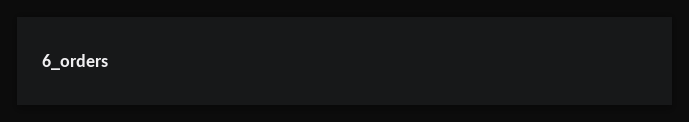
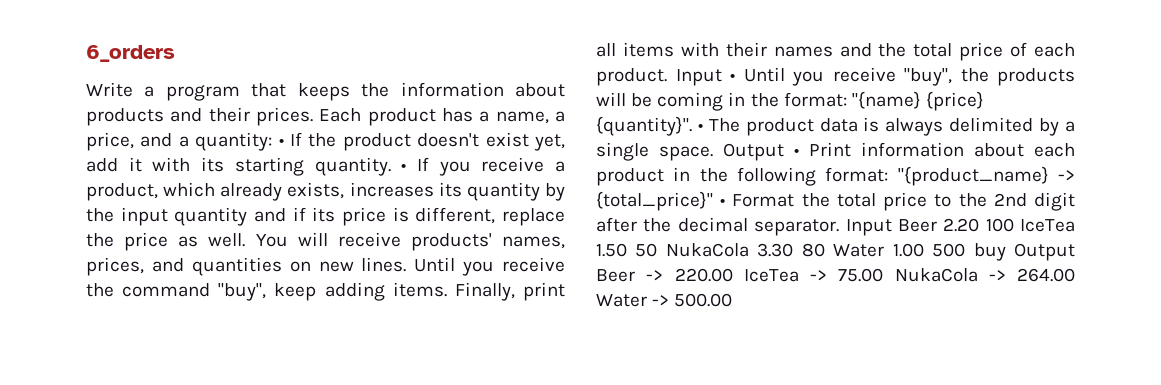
+ Write a program that keeps the information about products and their prices. Each product has a name, a price, and a quantity: • If the product doesn't exist yet, add it with its starting quantity. • If you receive a product, which already exists, increases its quantity by the input quantity and if its price is different, replace the price as well. You will receive products' names, prices, and quantities on new lines. Until you receive the command "buy", keep adding items. Finally, print all items with their names and the total price of each product. Input • Until you receive "buy", the products will be coming in the format: "{name} {price} {quantity}". • The product data is always delimited by a single space. Output • Print information about each product in the following format: "{product_name} -> {total_price}" • Format the total price to the 2nd digit after the decimal separator. Input Beer 2.20 100 IceTea 1.50 50 NukaCola 3.30 80 Water 1.00 500 buy Output Beer -> 220.00 IceTea -> 75.00 NukaCola -> 264.00 Water -> 500.00

